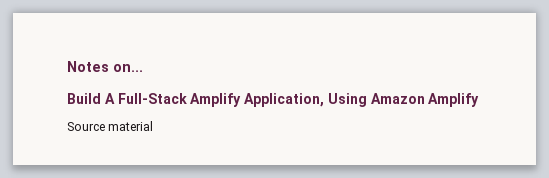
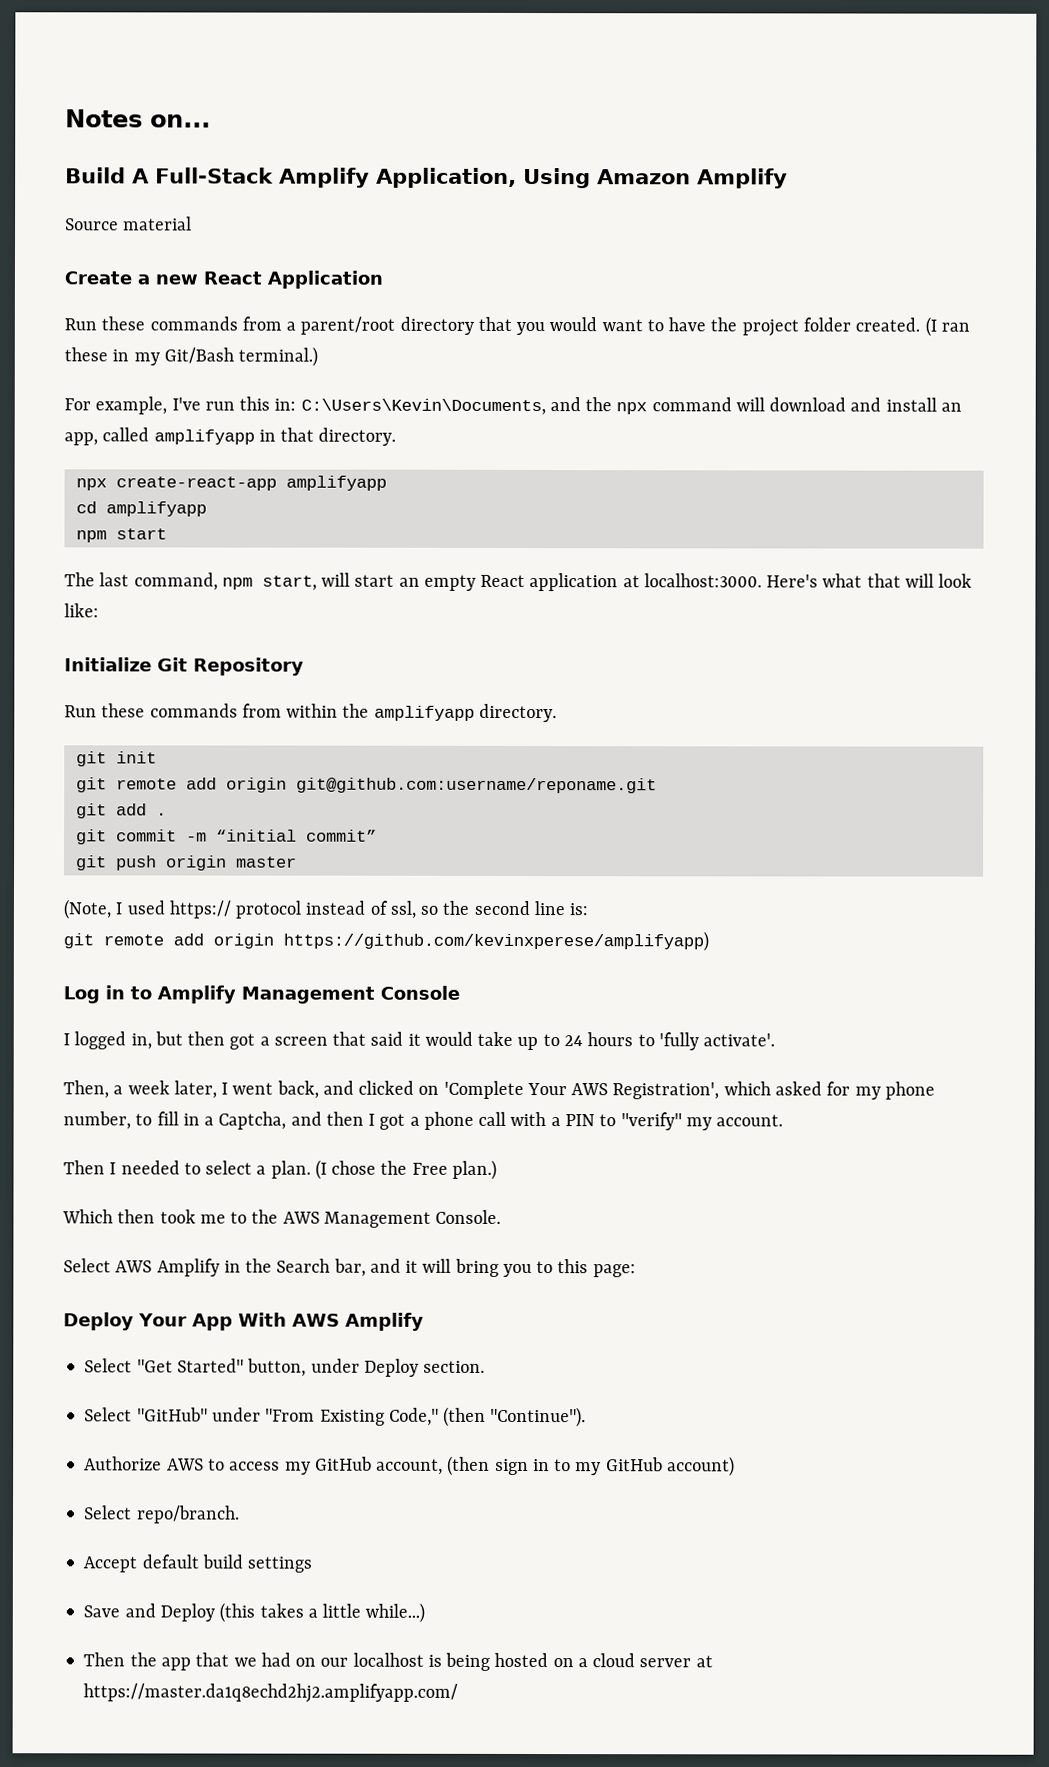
+ Create a new React Application
+ Run these commands from a parent/root directory that you would want to have the project folder created. (I ran these in my Git/Bash terminal.)
+ For example, I've run this in: C:\Users\Kevin\Documents, and the npx command will download and install an app, called amplifyapp in that directory.
+ npx create-react-app amplifyapp
+ cd amplifyapp
+ npm start
+ The last command, npm start, will start an empty React application at localhost:3000. Here's what that will look like:
+ Initialize Git Repository
+ Run these commands from within the amplifyapp directory.
+ git init
+ git remote add origin git@github.com:username/reponame.git
+ git add .
+ git commit -m “initial commit”
+ git push origin master
+ (Note, I used https:// protocol instead of ssl, so the second line is:
+ git remote add origin https://github.com/kevinxperese/amplifyapp)
+ Log in to Amplify Management Console
+ I logged in, but then got a screen that said it would take up to 24 hours to 'fully activate'.
+ Then, a week later, I went back, and clicked on 'Complete Your AWS Registration', which asked for my phone number, to fill in a Captcha, and then I got a phone call with a PIN to "verify" my account.
+ Then I needed to select a plan. (I chose the Free plan.)
+ Which then took me to the AWS Management Console.
+ Select AWS Amplify in the Search bar, and it will bring you to this page:
+ Deploy Your App With AWS Amplify
+ Select "Get Started" button, under Deploy section.
+ Select "GitHub" under "From Existing Code," (then "Continue").
+ Authorize AWS to access my GitHub account, (then sign in to my GitHub account)
+ Select repo/branch.
+ Accept default build settings
+ Save and Deploy (this takes a little while...)
+ Then the app that we had on our localhost is being hosted on a cloud server at https://master.da1q8echd2hj2.amplifyapp.com/

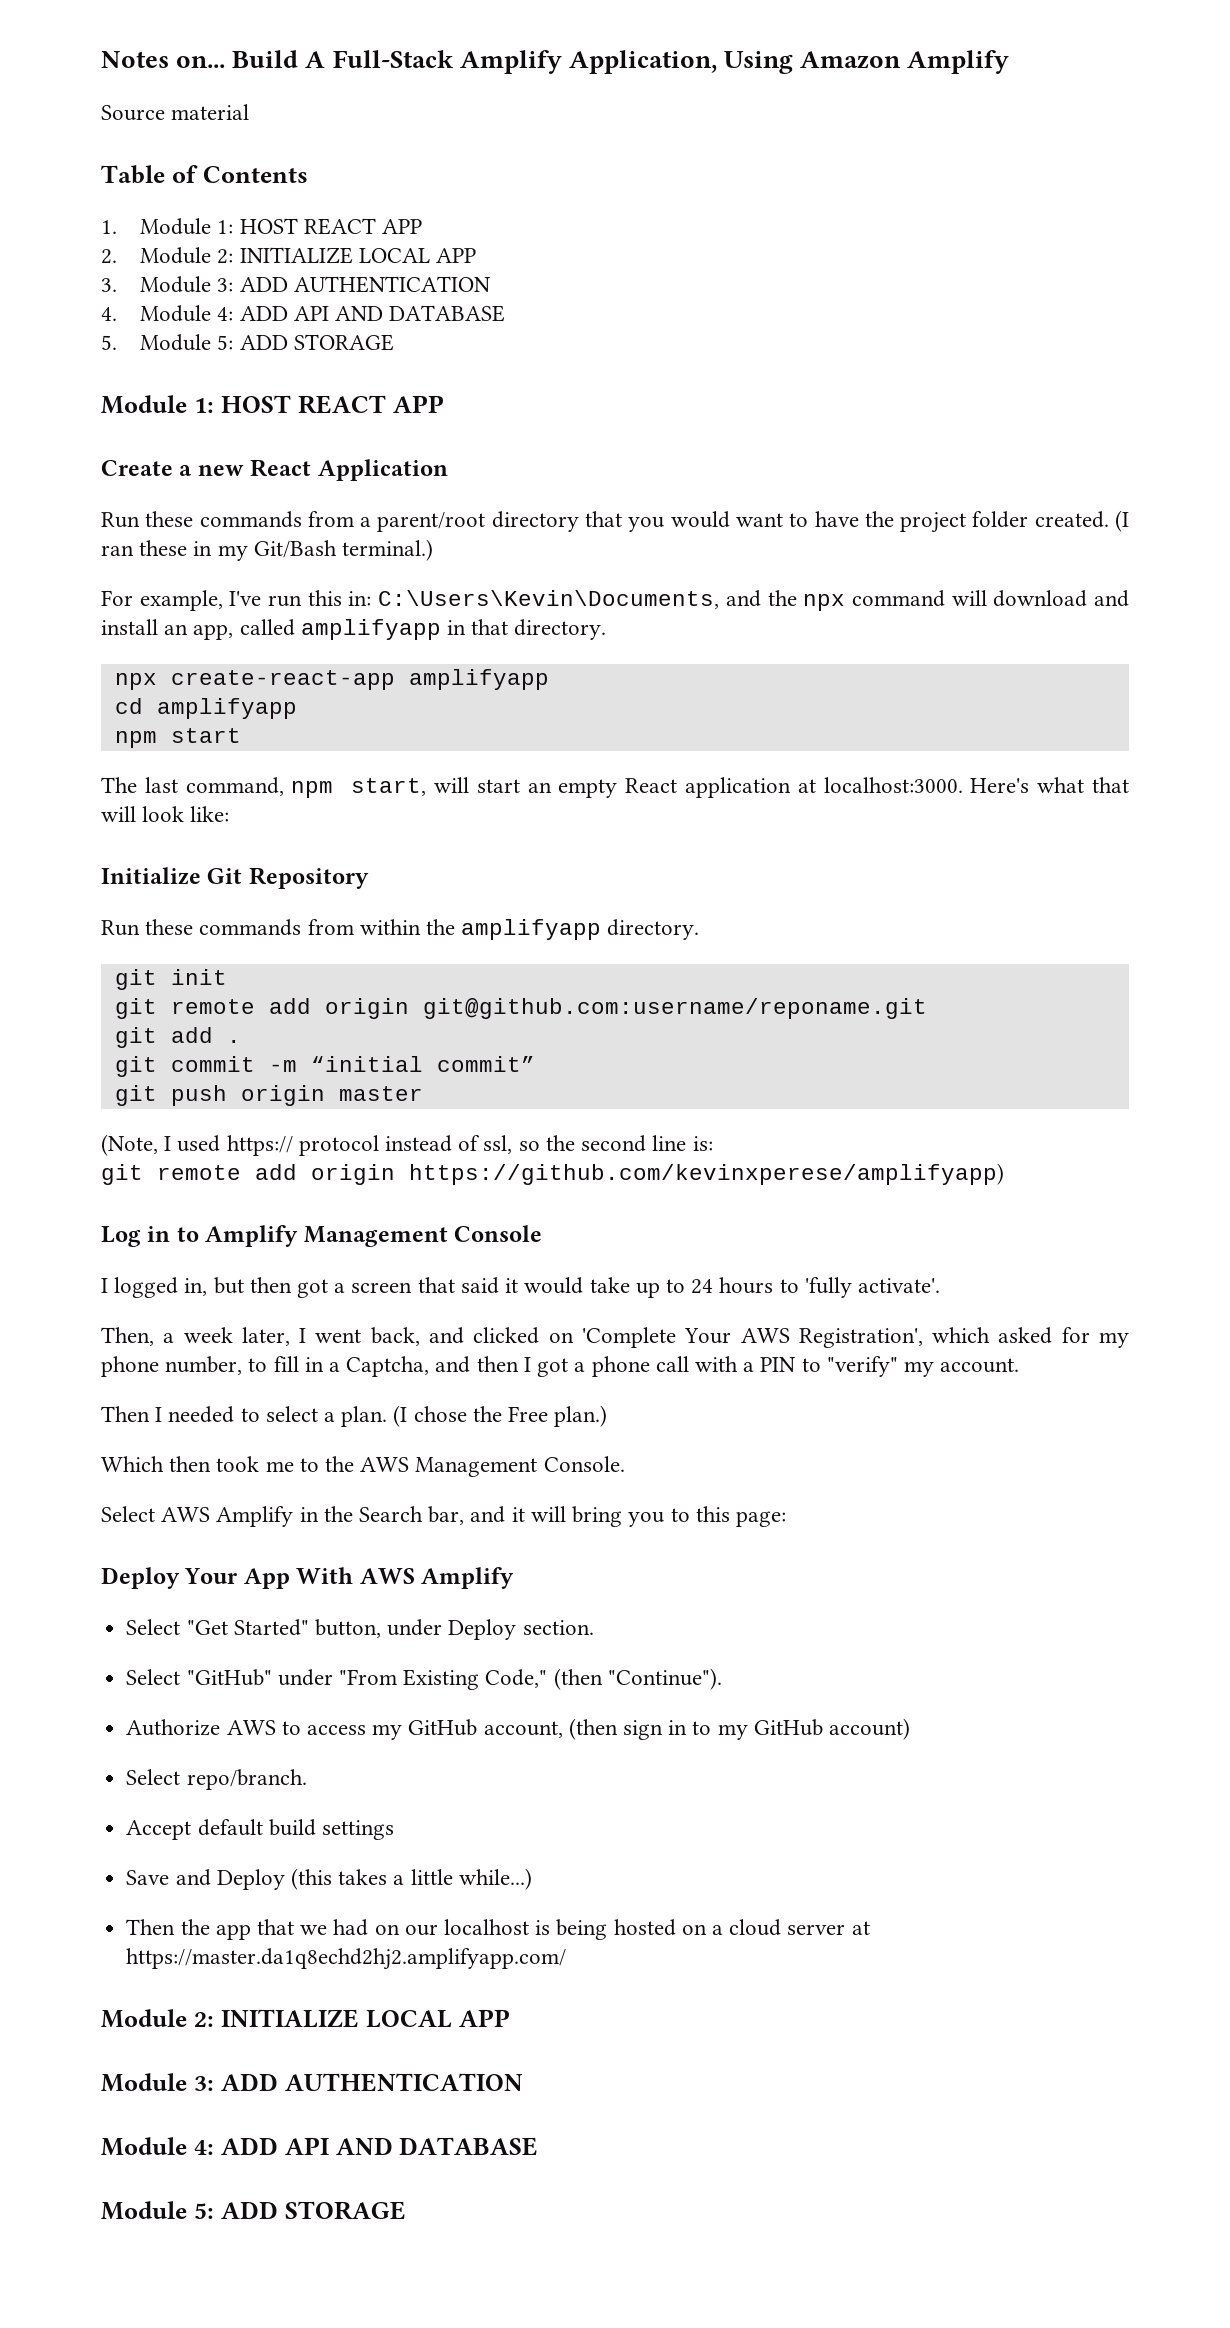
- Notes on...
- Build A Full-Stack Amplify Application, Using Amazon Amplify
+ Notes on... Build A Full-Stack Amplify Application, Using Amazon Amplify
+ Table of Contents
+ 1. Module 1: HOST REACT APP
+ 2. Module 2: INITIALIZE LOCAL APP
+ 3. Module 3: ADD AUTHENTICATION
+ 4. Module 4: ADD API AND DATABASE
+ 5. Module 5: ADD STORAGE
+ Module 1: HOST REACT APP
  Then the app that we had on our localhost is being hosted on a cloud server at https://master.da1q8echd2hj2.amplifyapp.com/
+ Module 2: INITIALIZE LOCAL APP
+ Module 3: ADD AUTHENTICATION
+ Module 4: ADD API AND DATABASE
+ Module 5: ADD STORAGE

